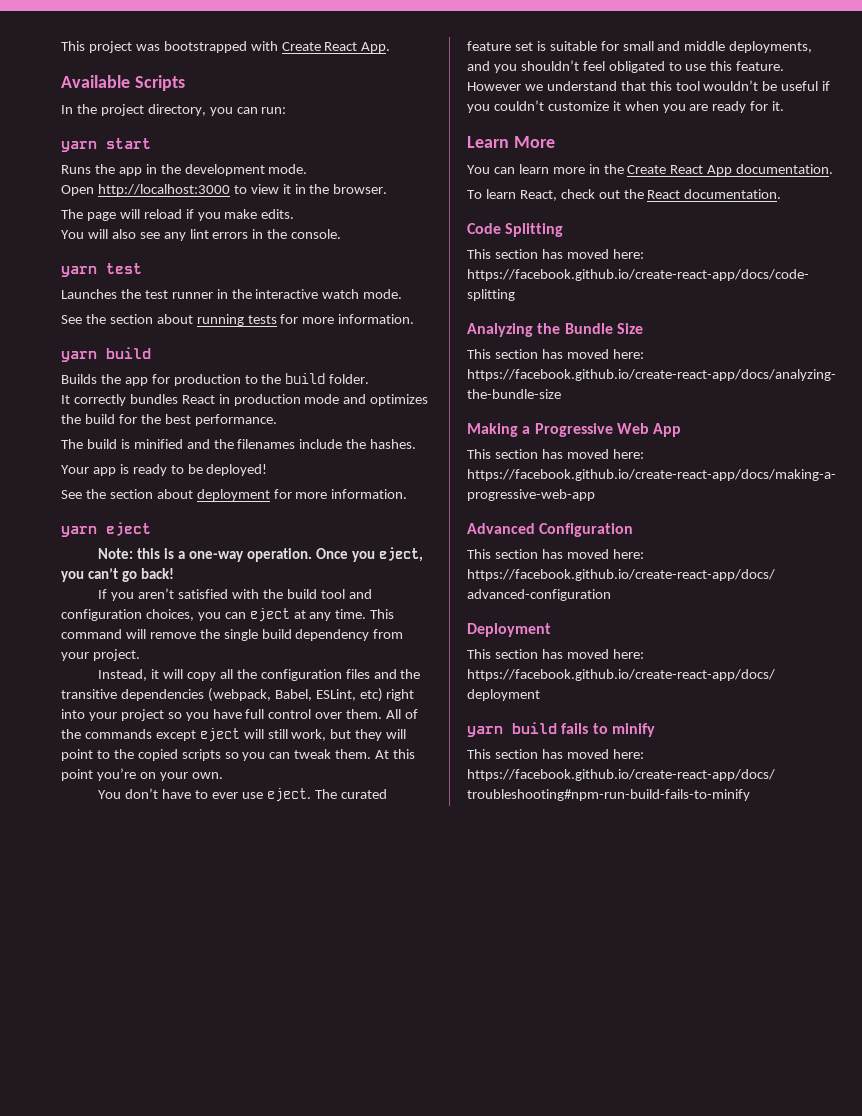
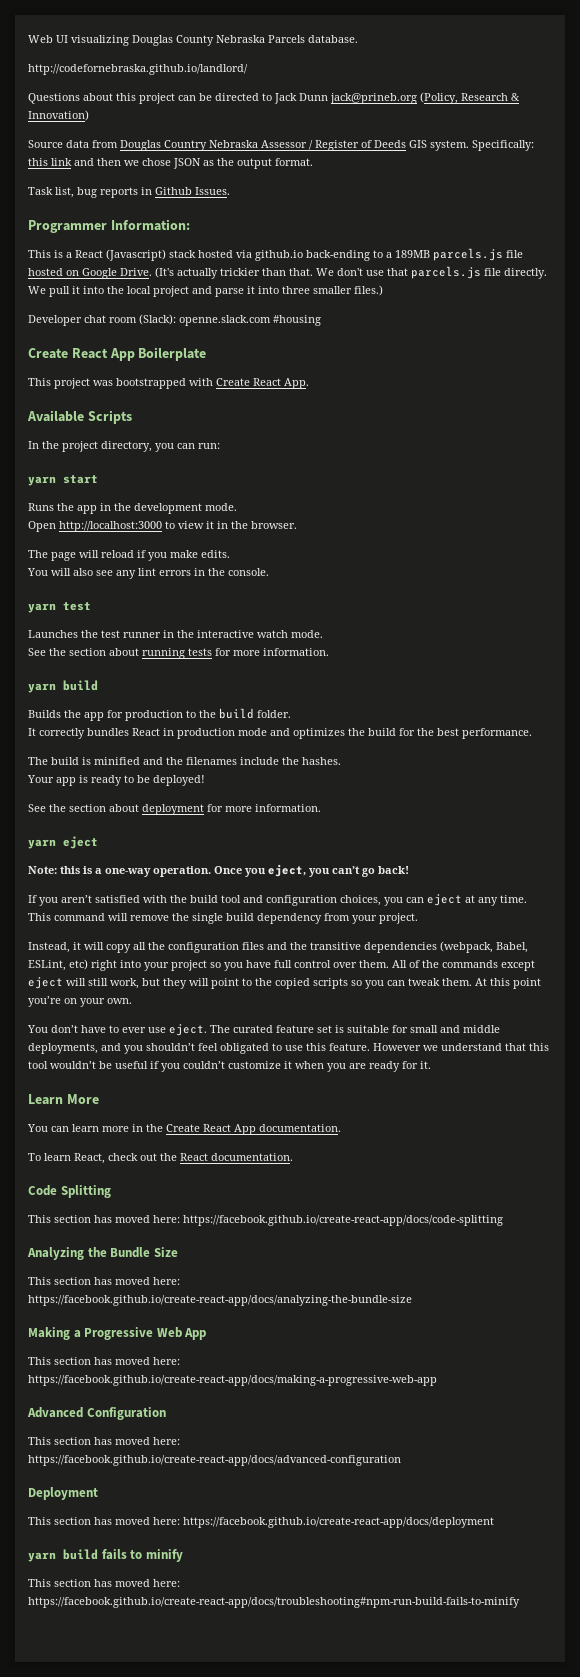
+ Web UI visualizing Douglas County Nebraska Parcels database.
+ http://codefornebraska.github.io/landlord/
+ Questions about this project can be directed to Jack Dunn jack@prineb.org (Policy, Research & Innovation)
+ Source data from Douglas Country Nebraska Assessor / Register of Deeds GIS system. Specifically: this link and then we chose JSON as the output format.
+ Task list, bug reports in Github Issues.
+ Programmer Information:
+ This is a React (Javascript) stack hosted via github.io back-ending to a 189MB parcels.js file hosted on Google Drive. (It's actually trickier than that. We don't use that parcels.js file directly. We pull it into the local project and parse it into three smaller files.)
+ Developer chat room (Slack): openne.slack.com #housing
+ Create React App Boilerplate

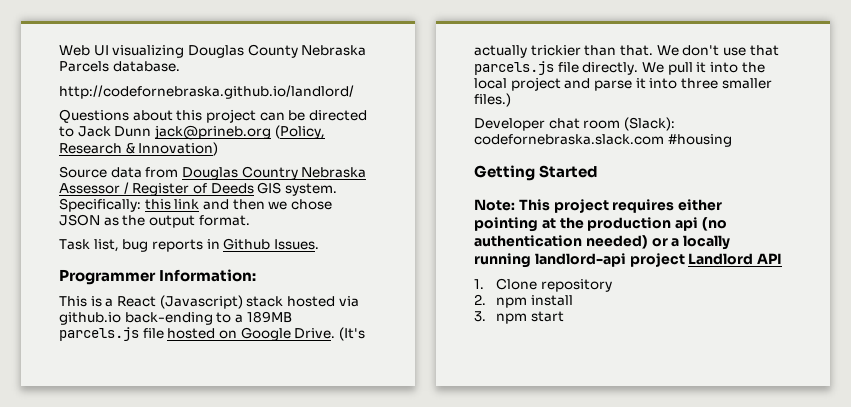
- Developer chat room (Slack): openne.slack.com #housing
+ Developer chat room (Slack): codefornebraska.slack.com #housing
- Create React App Boilerplate
- This project was bootstrapped with Create React App.
- Available Scripts
- In the project directory, you can run:
- yarn start
- Runs the app in the development mode.
- Open http://localhost:3000 to view it in the browser.
- The page will reload if you make edits.
- You will also see any lint errors in the console.
- yarn test
- Launches the test runner in the interactive watch mode.
- See the section about running tests for more information.
- yarn build
- Builds the app for production to the build folder.
- It correctly bundles React in production mode and optimizes the build for the best performance.
- The build is minified and the filenames include the hashes.
- Your app is ready to be deployed!
- See the section about deployment for more information.
- yarn eject
- Note: this is a one-way operation. Once you eject, you can’t go back!
- If you aren’t satisfied with the build tool and configuration choices, you can eject at any time. This command will remove the single build dependency from your project.
- Instead, it will copy all the configuration files and the transitive dependencies (webpack, Babel, ESLint, etc) right into your project so you have full control over them. All of the commands except eject will still work, but they will point to the copied scripts so you can tweak them. At this point you’re on your own.
- You don’t have to ever use eject. The curated feature set is suitable for small and middle deployments, and you shouldn’t feel obligated to use this feature. However we understand that this tool wouldn’t be useful if you couldn’t customize it when you are ready for it.
- Learn More
- You can learn more in the Create React App documentation.
- To learn React, check out the React documentation.
- Code Splitting
- This section has moved here: https://facebook.github.io/create-react-app/docs/code-splitting
- Analyzing the Bundle Size
- This section has moved here: https://facebook.github.io/create-react-app/docs/analyzing-the-bundle-size
- Making a Progressive Web App
- This section has moved here: https://facebook.github.io/create-react-app/docs/making-a-progressive-web-app
- Advanced Configuration
- This section has moved here: https://facebook.github.io/create-react-app/docs/advanced-configuration
- Deployment
- This section has moved here: https://facebook.github.io/create-react-app/docs/deployment
- yarn build fails to minify
- This section has moved here: https://facebook.github.io/create-react-app/docs/troubleshooting#npm-run-build-fails-to-minify
+ Getting Started
+ Note: This project requires either pointing at the production api (no authentication needed) or a locally running landlord-api project Landlord API
+ 1. Clone repository
+ 2. npm install
+ 3. npm start

